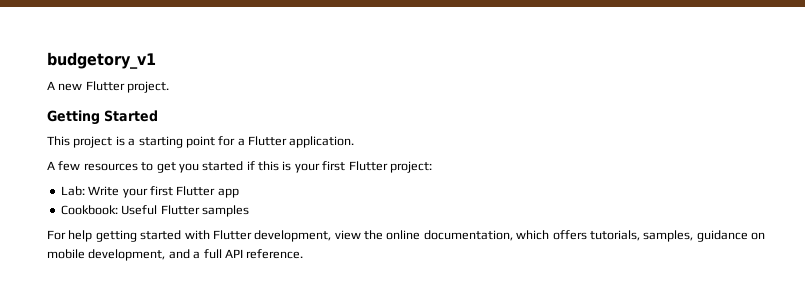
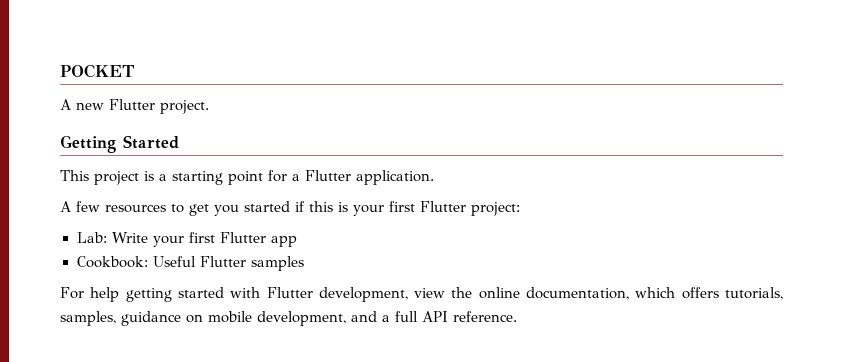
- budgetory_v1
+ POCKET

